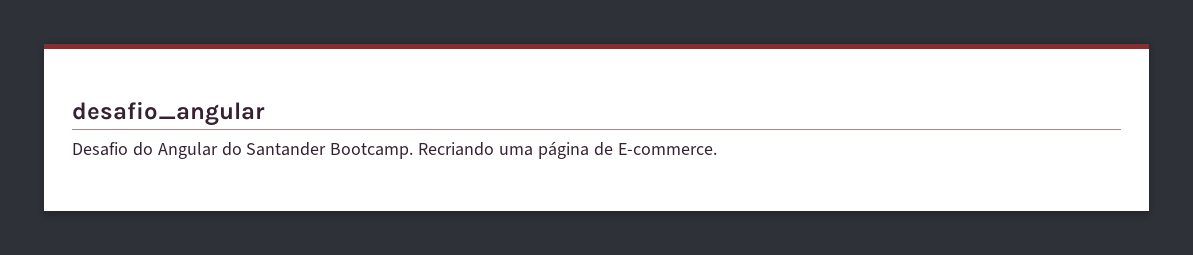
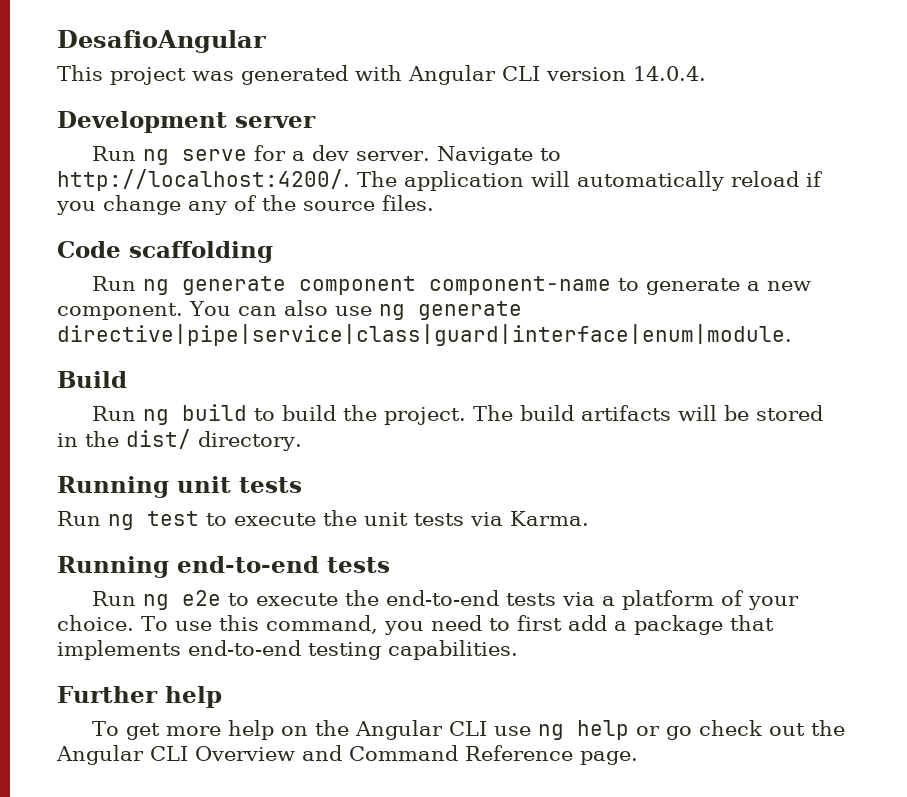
- desafio_angular
- Desafio do Angular do Santander Bootcamp. Recriando uma página de E-commerce.
+ DesafioAngular
+ This project was generated with Angular CLI version 14.0.4.
+ Development server
+ Run ng serve for a dev server. Navigate to http://localhost:4200/. The application will automatically reload if you change any of the source files.
+ Code scaffolding
+ Run ng generate component component-name to generate a new component. You can also use ng generate directive|pipe|service|class|guard|interface|enum|module.
+ Build
+ Run ng build to build the project. The build artifacts will be stored in the dist/ directory.
+ Running unit tests
+ Run ng test to execute the unit tests via Karma.
+ Running end-to-end tests
+ Run ng e2e to execute the end-to-end tests via a platform of your choice. To use this command, you need to first add a package that implements end-to-end testing capabilities.
+ Further help
+ To get more help on the Angular CLI use ng help or go check out the Angular CLI Overview and Command Reference page.

